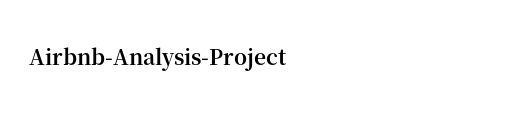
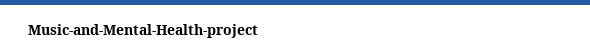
- Airbnb-Analysis-Project
+ Music-and-Mental-Health-project

